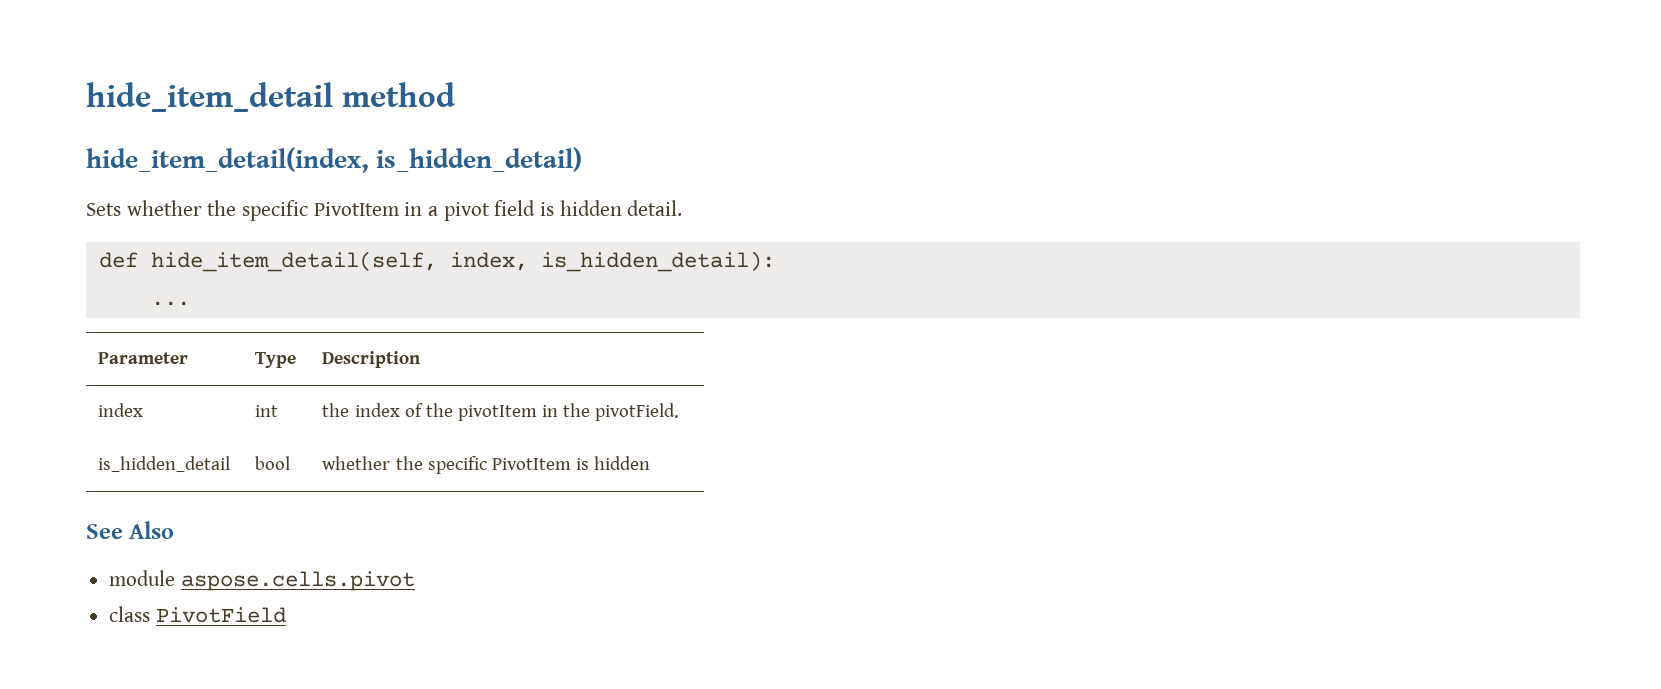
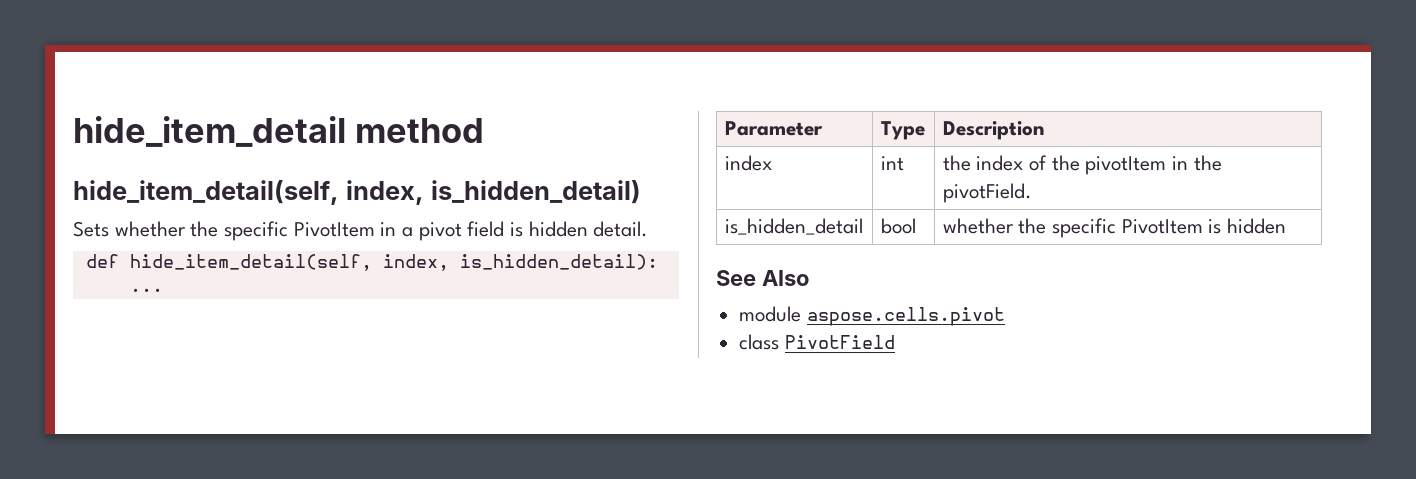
- hide_item_detail(index, is_hidden_detail)
+ hide_item_detail(self, index, is_hidden_detail)

